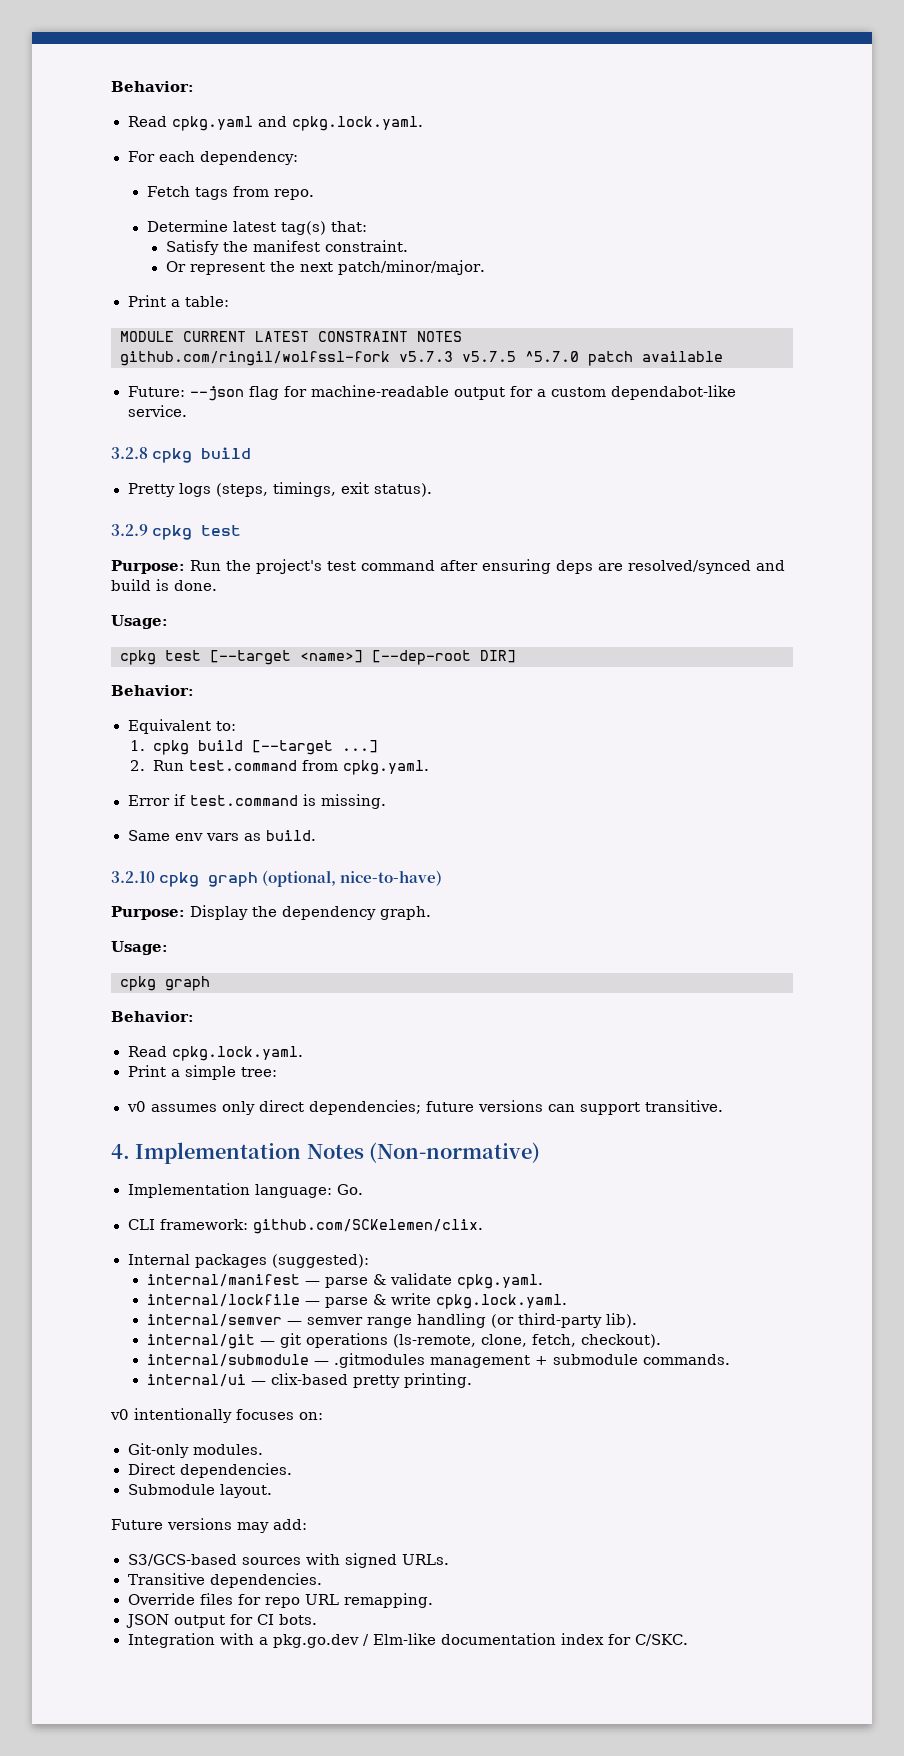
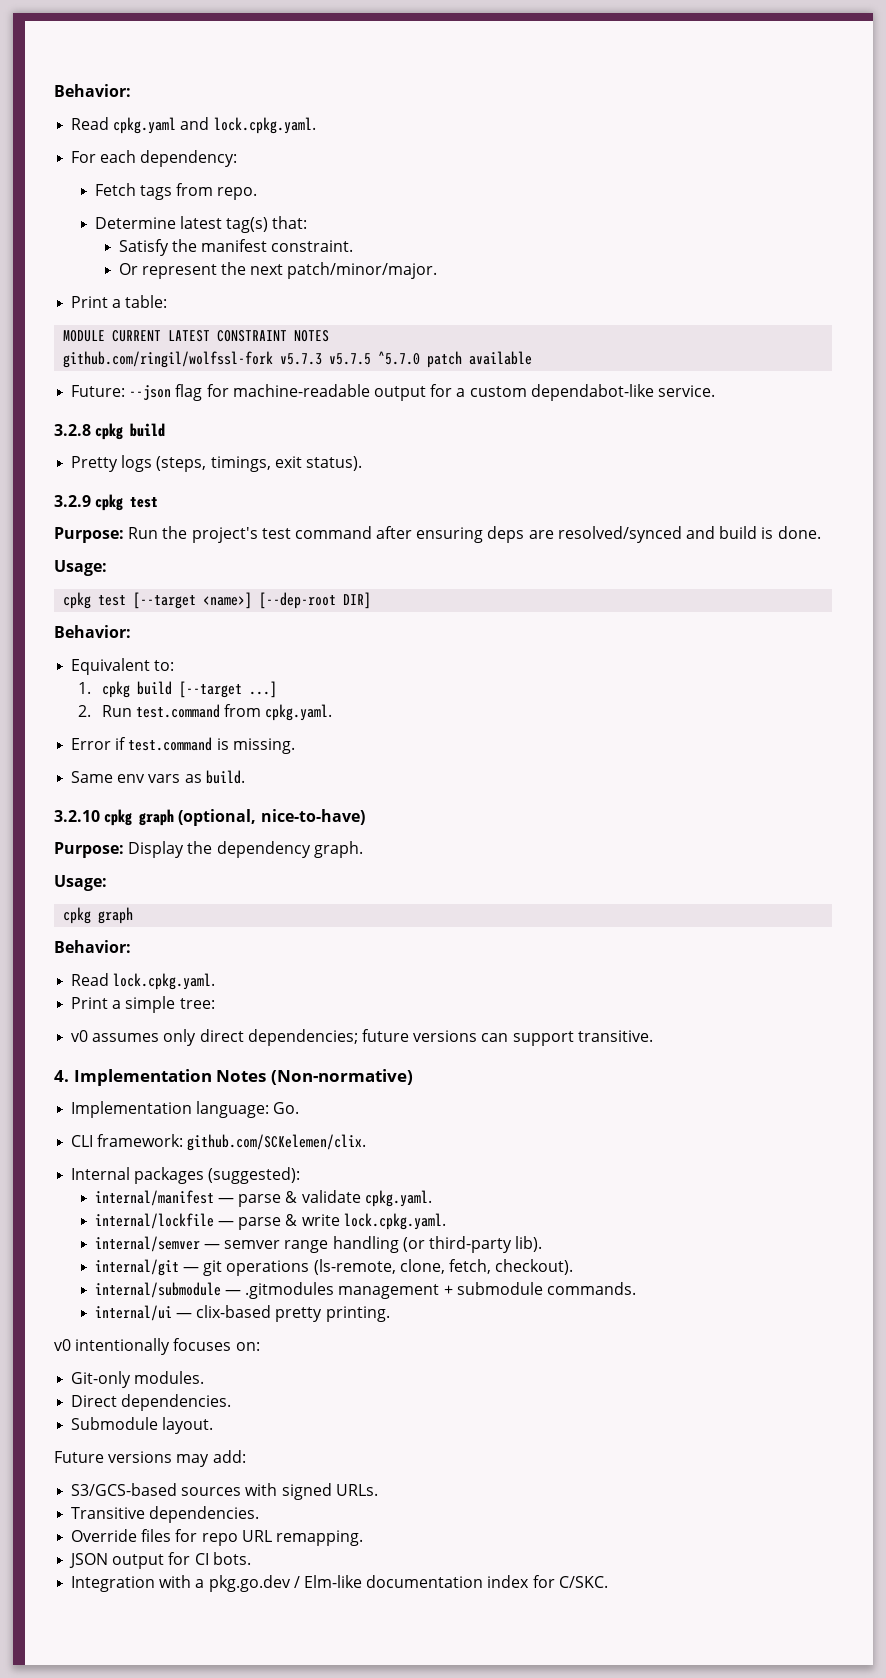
- Read cpkg.yaml and cpkg.lock.yaml.
+ Read cpkg.yaml and lock.cpkg.yaml.
- Read cpkg.lock.yaml.
+ Read lock.cpkg.yaml.
- internal/lockfile — parse & write cpkg.lock.yaml.
+ internal/lockfile — parse & write lock.cpkg.yaml.

